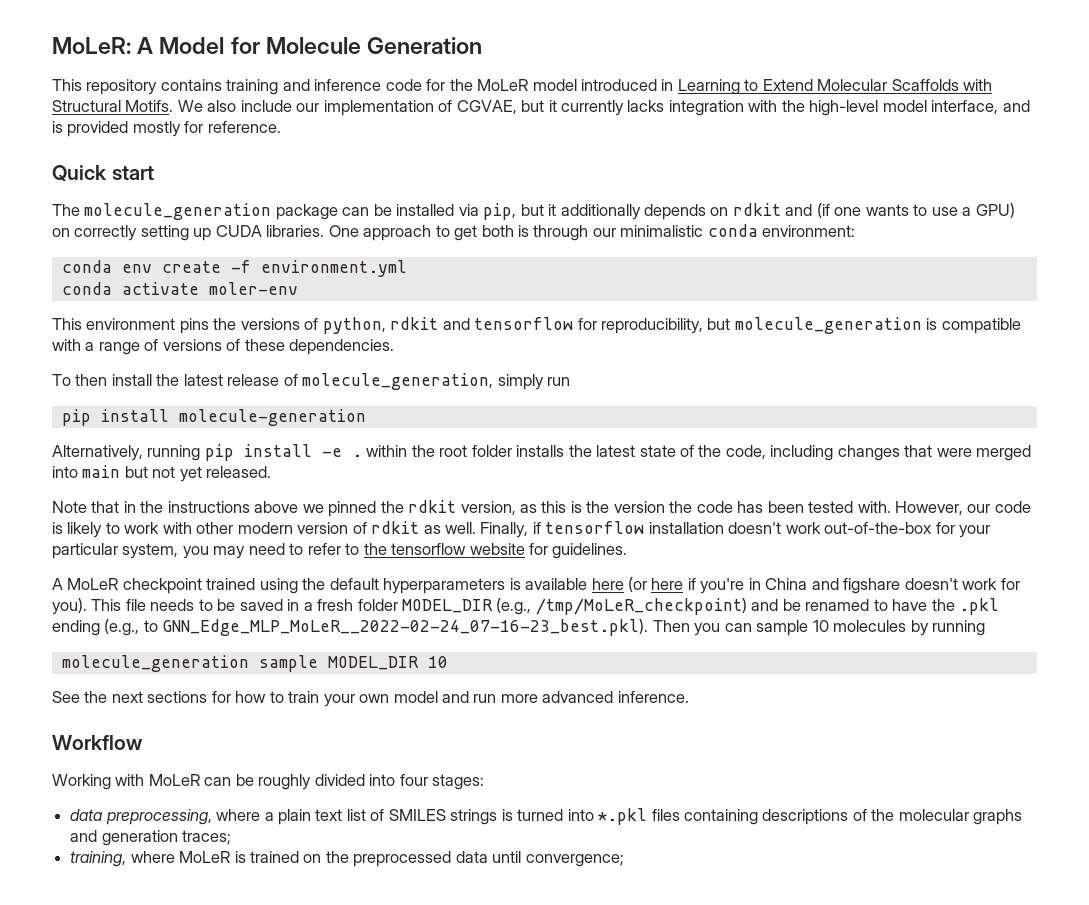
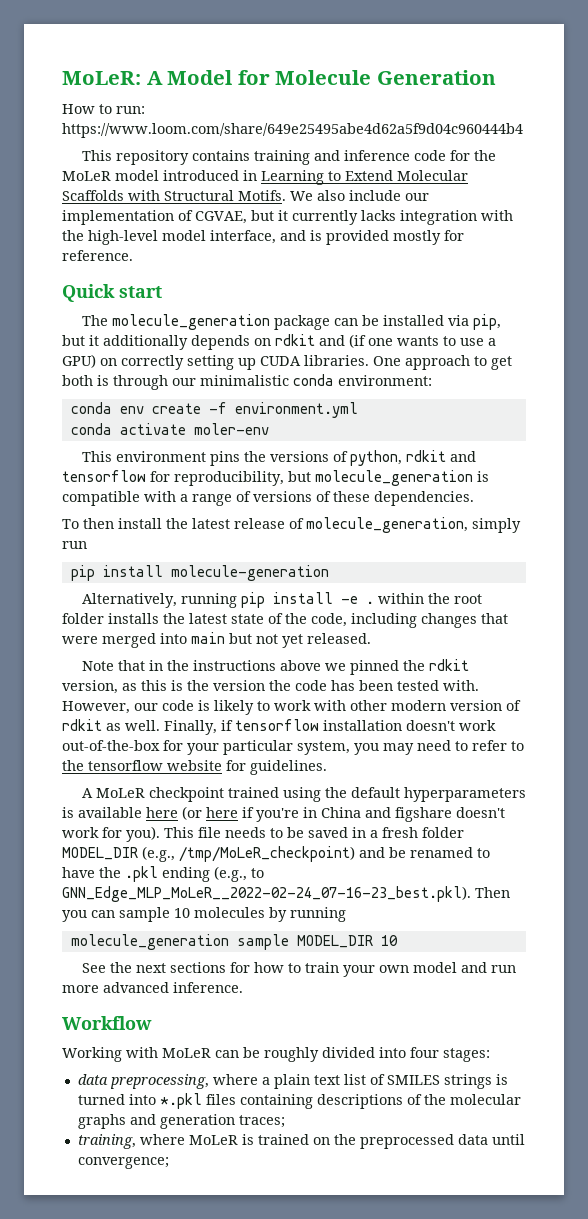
+ How to run: https://www.loom.com/share/649e25495abe4d62a5f9d04c960444b4

